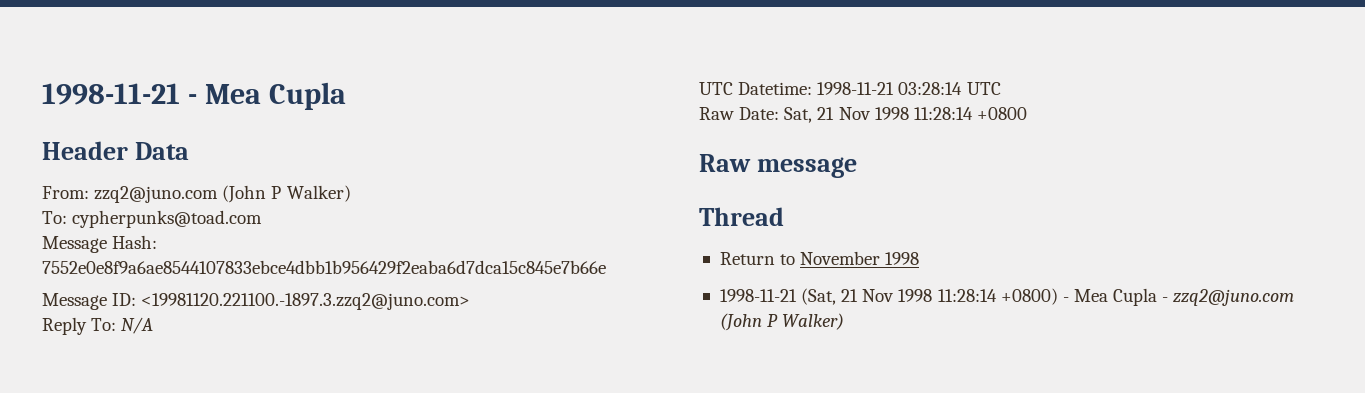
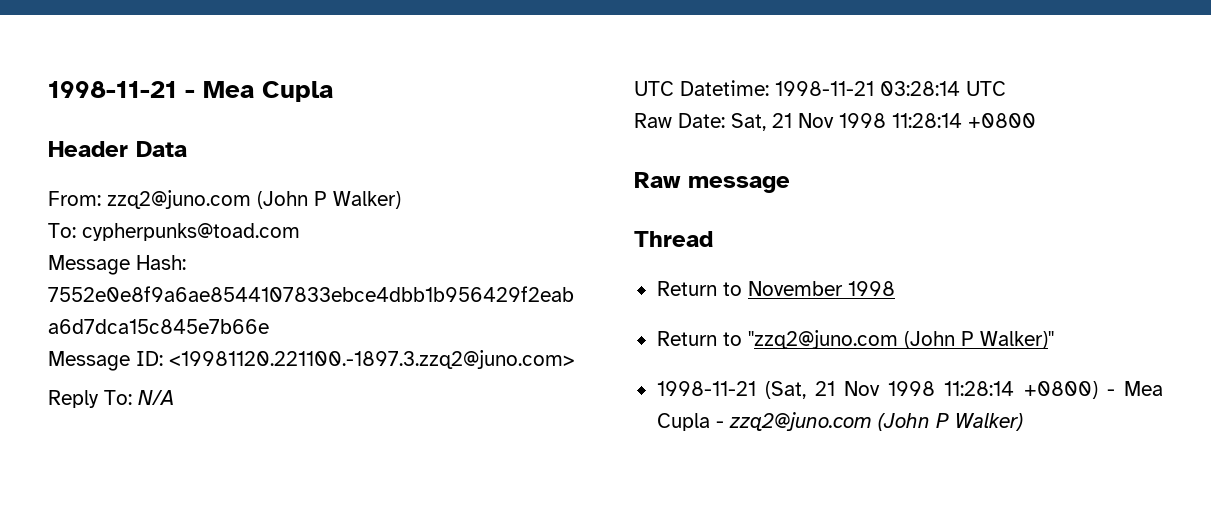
+ Return to "zzq2@juno.com (John P Walker)"

